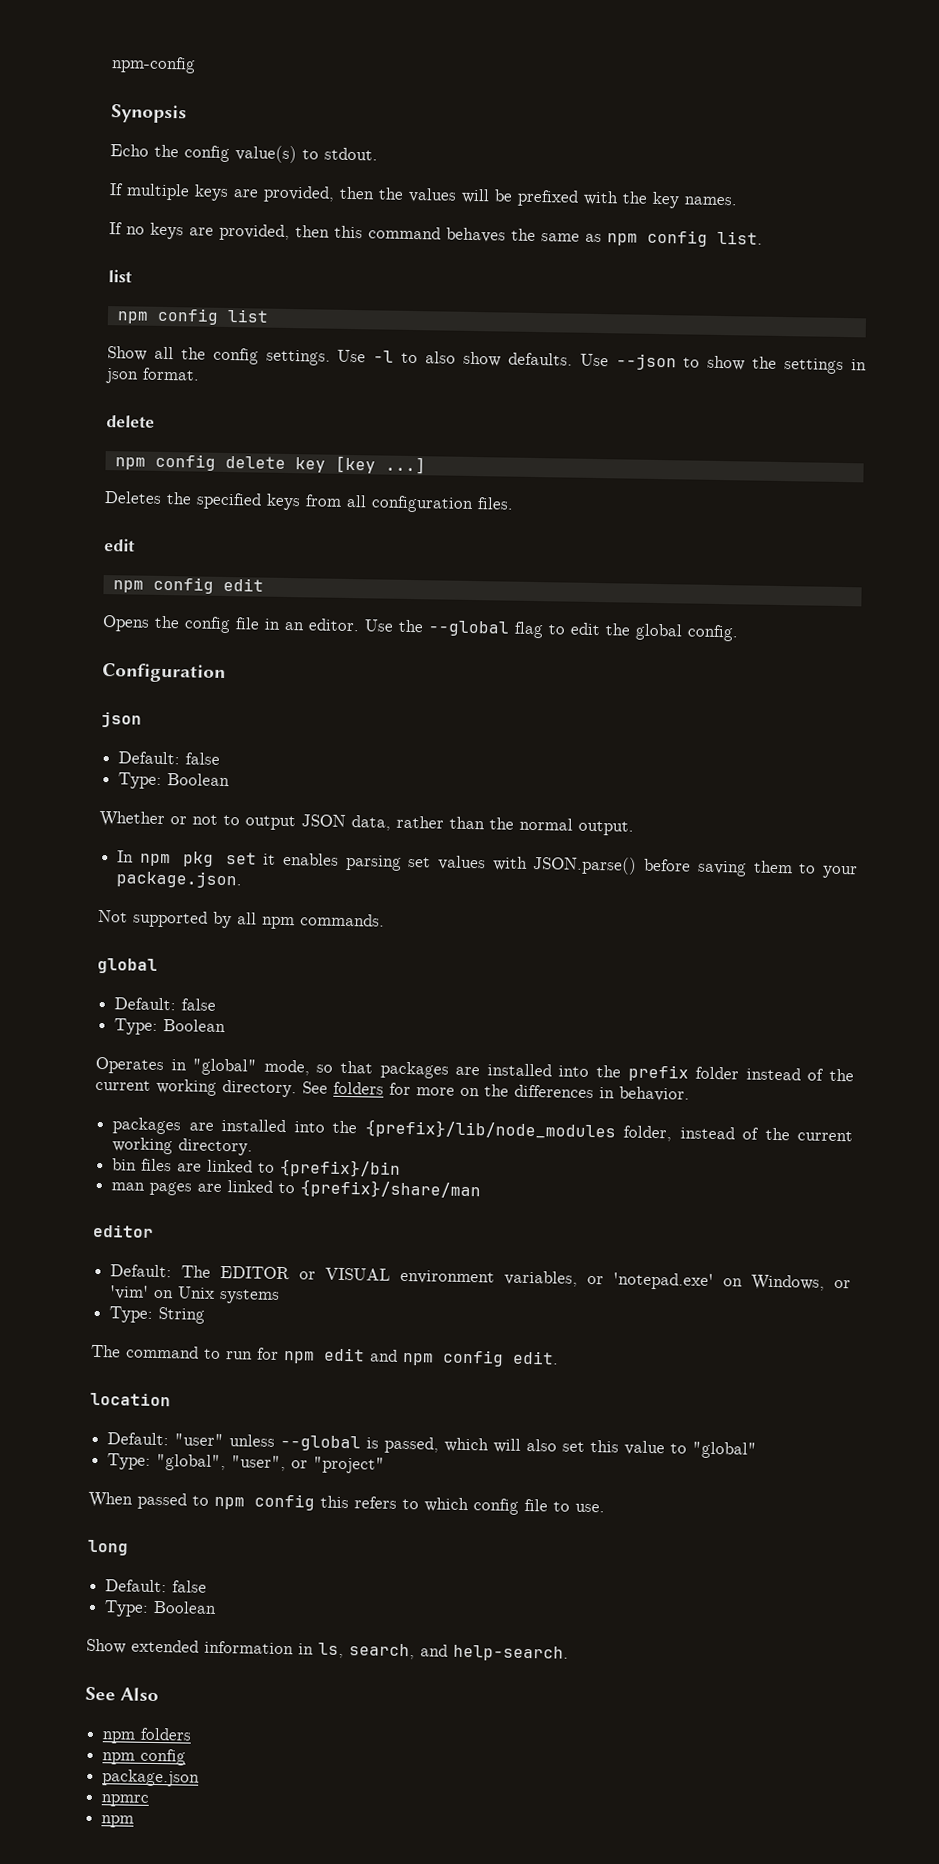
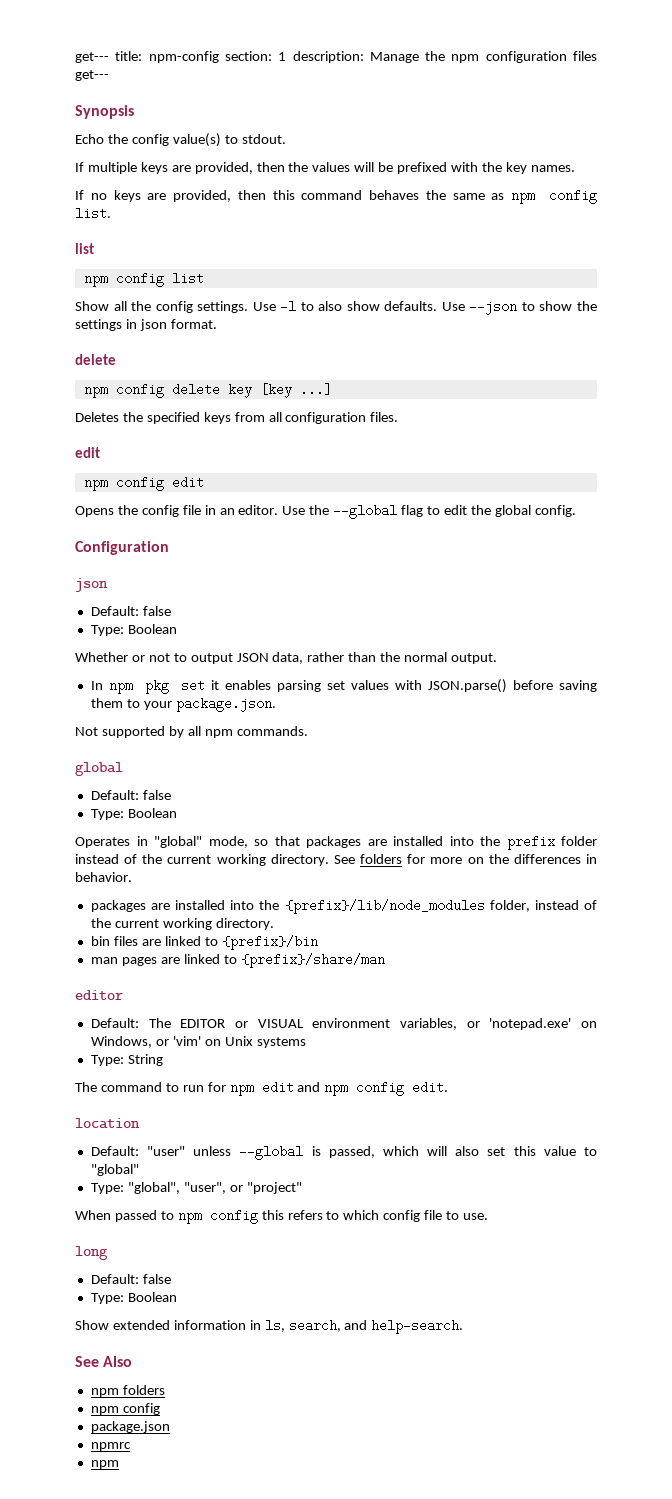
- npm-config
+ get--- title: npm-config section: 1 description: Manage the npm configuration files get---

